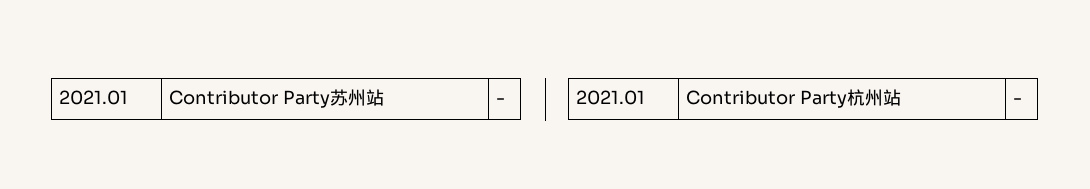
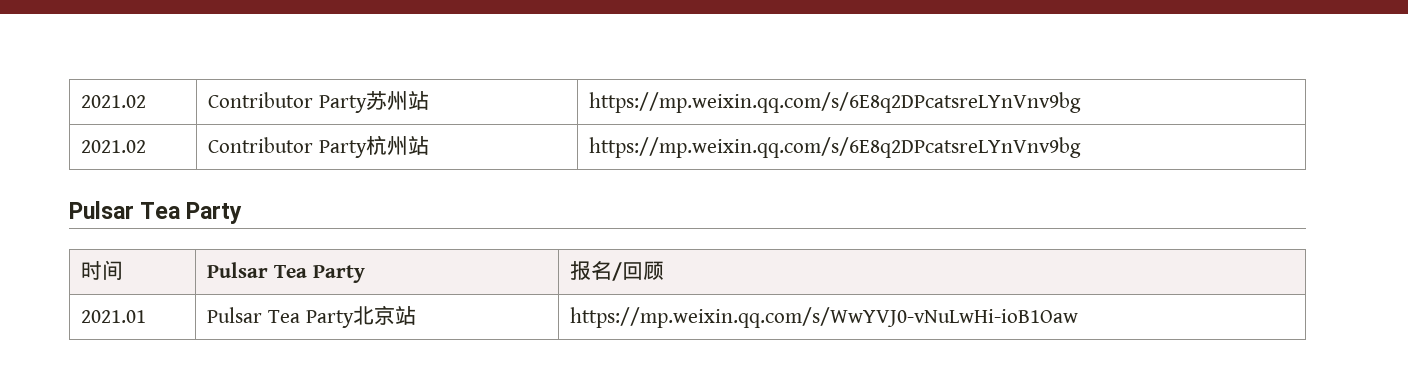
- 2021.01 | Contributor Party苏州站 | -
- 2021.01 | Contributor Party杭州站 | -
+ 2021.02 | Contributor Party苏州站 | https://mp.weixin.qq.com/s/6E8q2DPcatsreLYnVnv9bg
+ 2021.02 | Contributor Party杭州站 | https://mp.weixin.qq.com/s/6E8q2DPcatsreLYnVnv9bg
+ Pulsar Tea Party
+ 时间 | Pulsar Tea Party | 报名/回顾
+ 2021.01 | Pulsar Tea Party北京站 | https://mp.weixin.qq.com/s/WwYVJ0-vNuLwHi-ioB1Oaw

